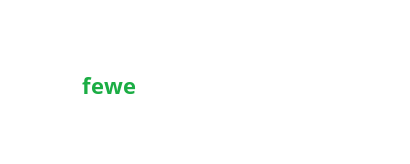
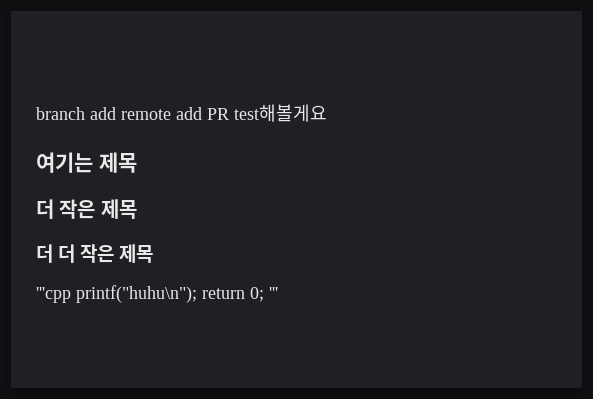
- fewe
+ branch add remote add PR test해볼게요
+ 여기는 제목
+ 더 작은 제목
+ 더 더 작은 제목
+ '''cpp printf("huhu\n"); return 0; '''

